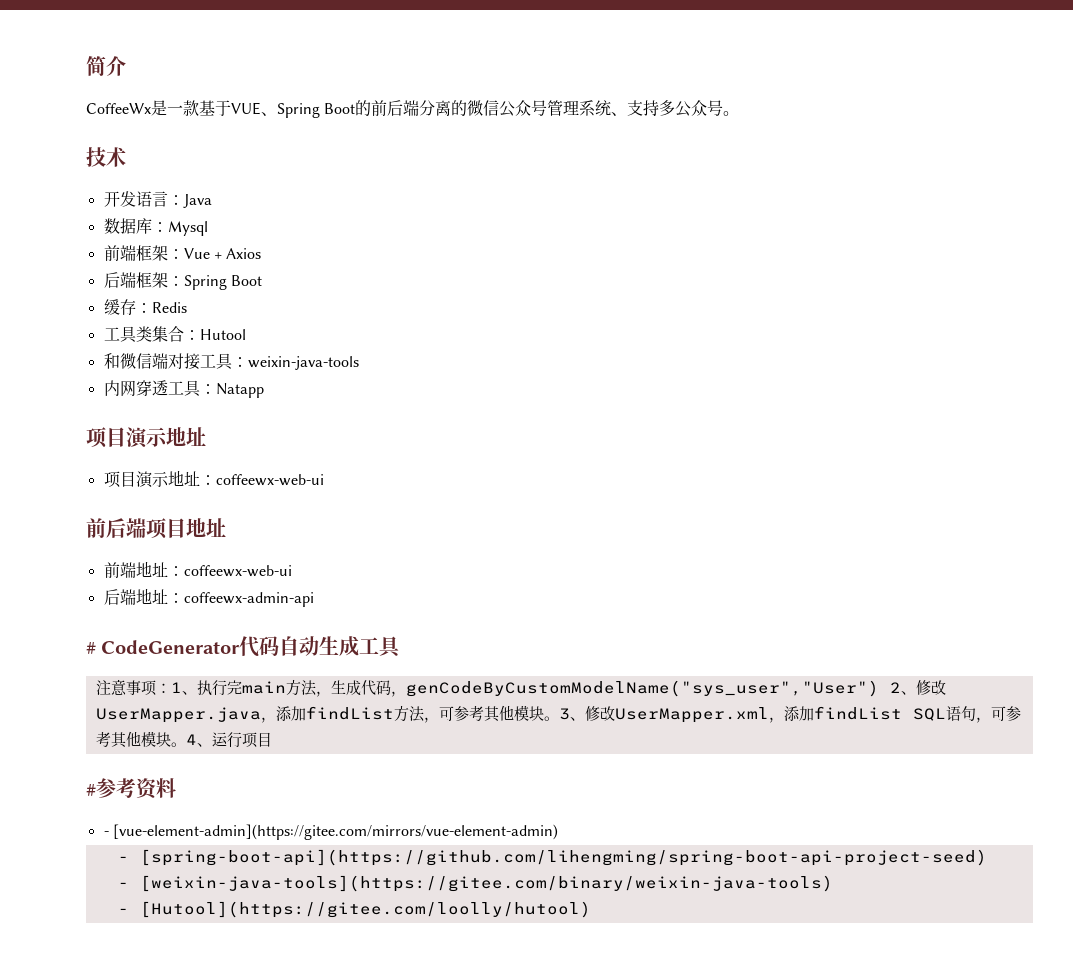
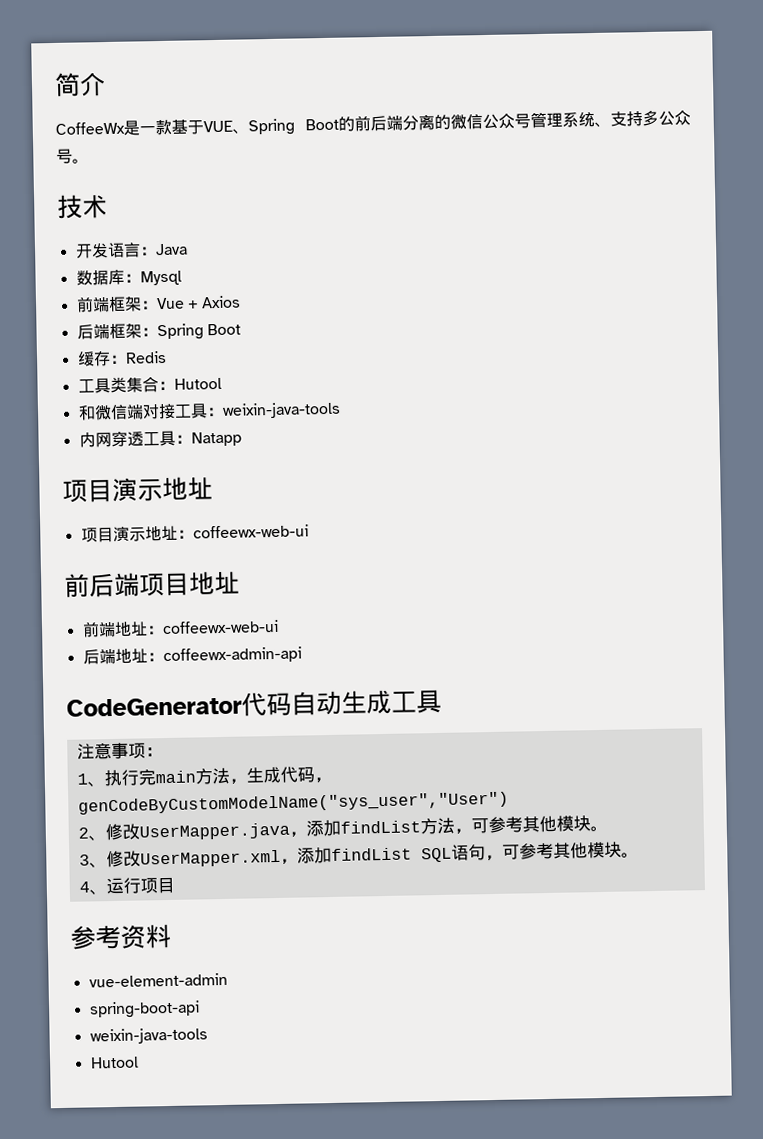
- # CodeGenerator代码自动生成工具
+ CodeGenerator代码自动生成工具
- 注意事项：1、执行完main方法，生成代码，genCodeByCustomModelName("sys_user","User") 2、修改UserMapper.java，添加findList方法，可参考其他模块。3、修改UserMapper.xml，添加findList SQL语句，可参考其他模块。4、运行项目
+ 注意事项：
+ 1、执行完main方法，生成代码，genCodeByCustomModelName("sys_user","User")
+ 2、修改UserMapper.java，添加findList方法，可参考其他模块。
+ 3、修改UserMapper.xml，添加findList SQL语句，可参考其他模块。
+ 4、运行项目
- #参考资料
+ 参考资料
- - [vue-element-admin](https://gitee.com/mirrors/vue-element-admin)
- - [spring-boot-api](https://github.com/lihengming/spring-boot-api-project-seed)
- - [weixin-java-tools](https://gitee.com/binary/weixin-java-tools)
- - [Hutool](https://gitee.com/loolly/hutool)
+ vue-element-admin
+ spring-boot-api
+ weixin-java-tools
+ Hutool

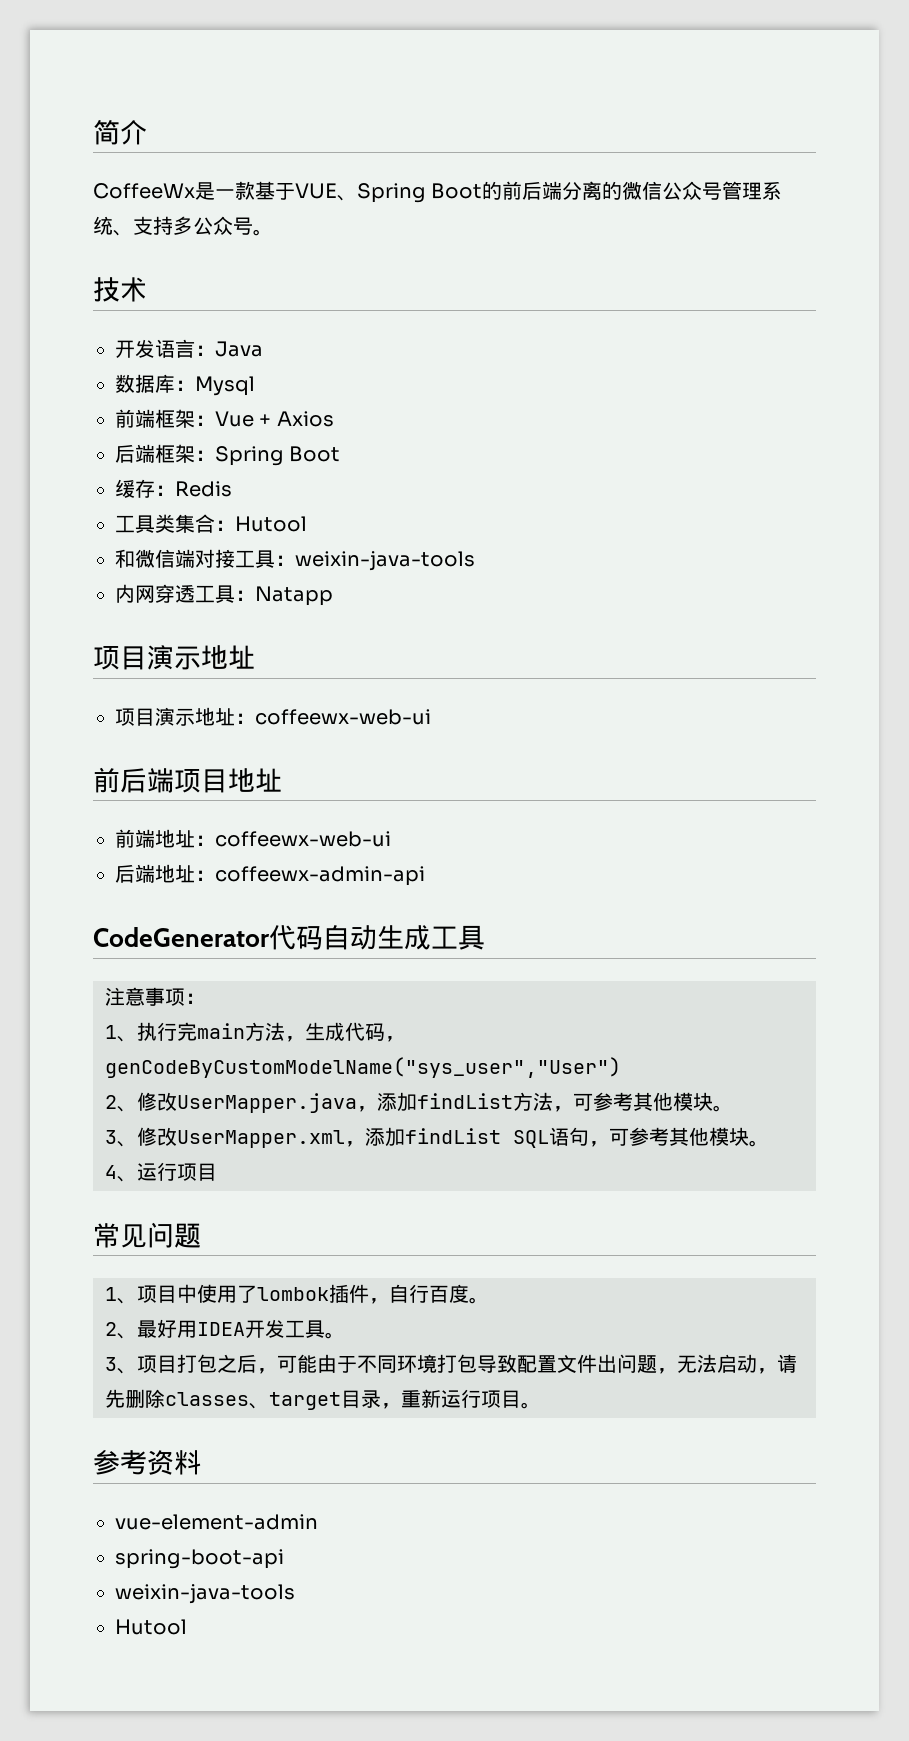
+ 常见问题
+ 1、项目中使用了lombok插件，自行百度。
+ 2、最好用IDEA开发工具。
+ 3、项目打包之后，可能由于不同环境打包导致配置文件出问题，无法启动，请先删除classes、target目录，重新运行项目。

